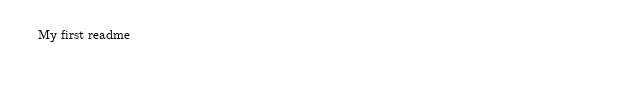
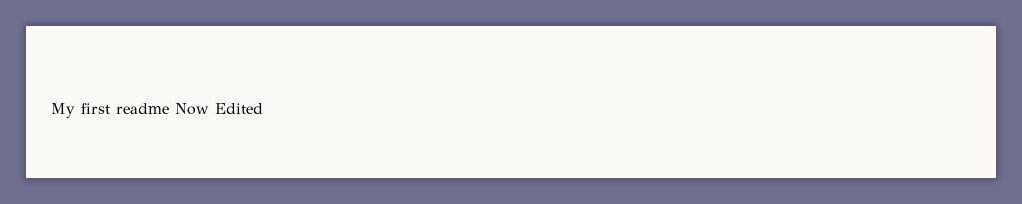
- My first readme
+ My first readme Now Edited

